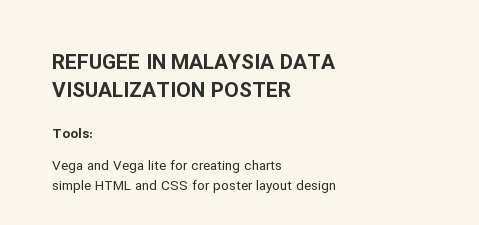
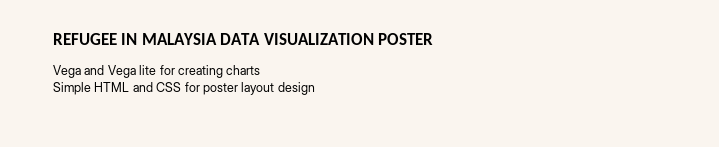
- Tools:
- simple HTML and CSS for poster layout design
+ Simple HTML and CSS for poster layout design

